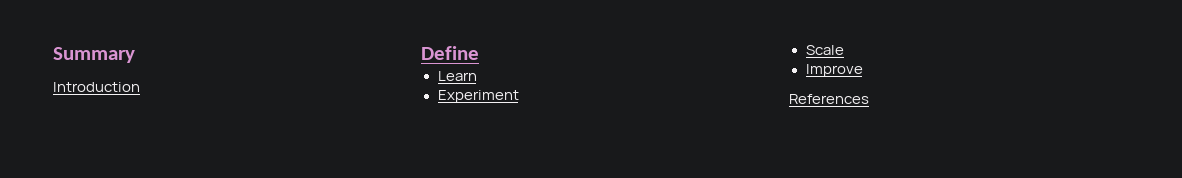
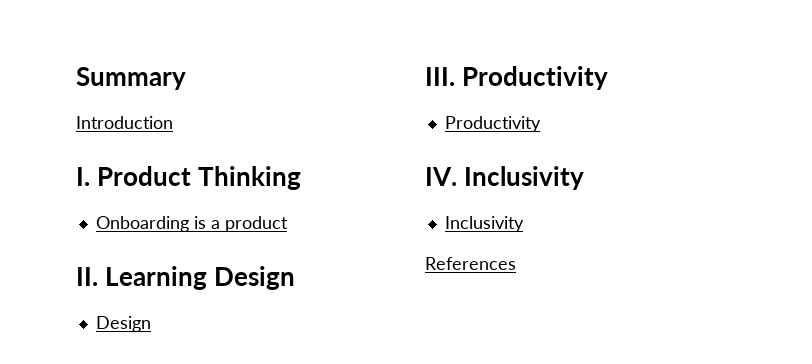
- Define
- Learn
- Experiment
- Scale
- Improve
+ I. Product Thinking
+ Onboarding is a product
+ II. Learning Design
+ Design
+ III. Productivity
+ Productivity
+ IV. Inclusivity
+ Inclusivity

